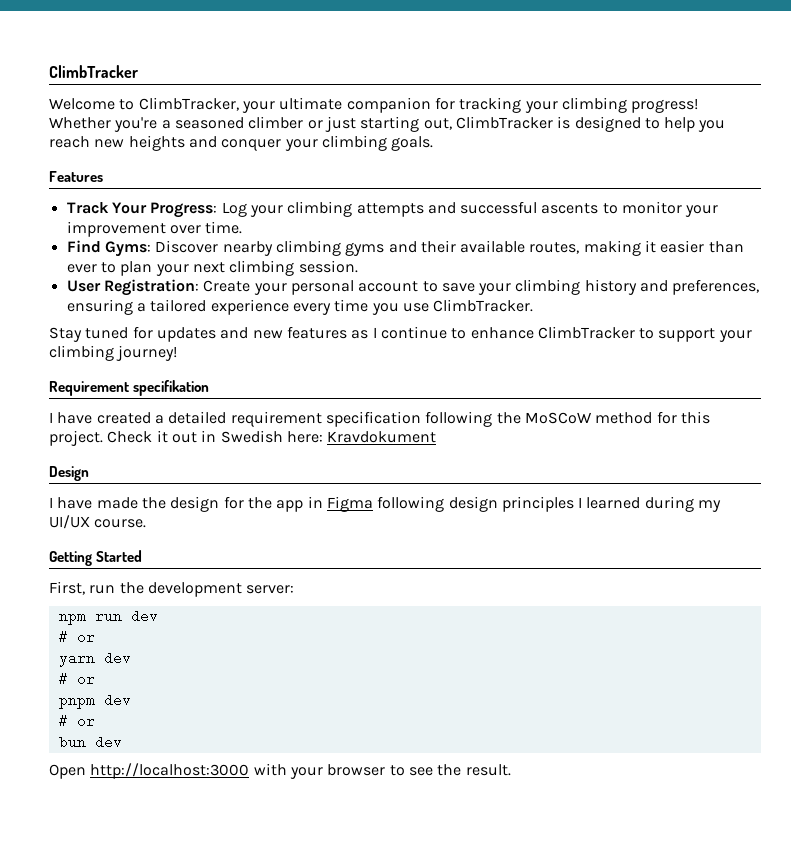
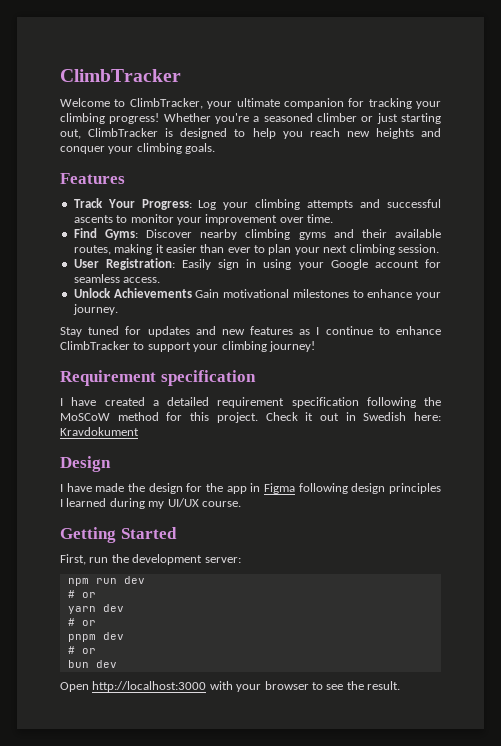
- User Registration: Create your personal account to save your climbing history and preferences, ensuring a tailored experience every time you use ClimbTracker.
+ User Registration: Easily sign in using your Google account for seamless access.
+ Unlock Achievements Gain motivational milestones to enhance your journey.
- Requirement specifikation
+ Requirement specification

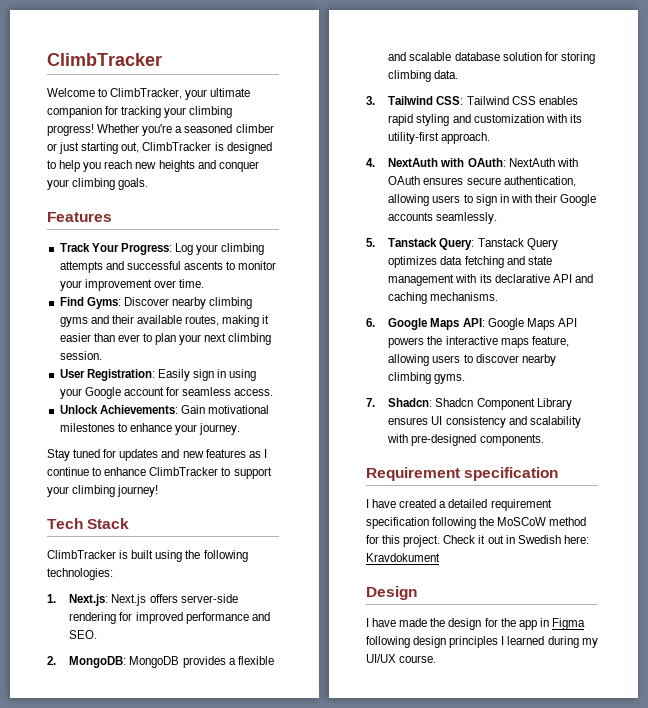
- Unlock Achievements Gain motivational milestones to enhance your journey.
+ Unlock Achievements: Gain motivational milestones to enhance your journey.
+ Tech Stack
+ ClimbTracker is built using the following technologies:
+ 1. Next.js: Next.js offers server-side rendering for improved performance and SEO.
+ 2. MongoDB: MongoDB provides a flexible and scalable database solution for storing climbing data.
+ 3. Tailwind CSS: Tailwind CSS enables rapid styling and customization with its utility-first approach.
+ 4. NextAuth with OAuth: NextAuth with OAuth ensures secure authentication, allowing users to sign in with their Google accounts seamlessly.
+ 5. Tanstack Query: Tanstack Query optimizes data fetching and state management with its declarative API and caching mechanisms.
+ 6. Google Maps API: Google Maps API powers the interactive maps feature, allowing users to discover nearby climbing gyms.
+ 7. Shadcn: Shadcn Component Library ensures UI consistency and scalability with pre-designed components.
- Getting Started
- First, run the development server:
- npm run dev
- # or
- yarn dev
- # or
- pnpm dev
- # or
- bun dev
- Open http://localhost:3000 with your browser to see the result.

